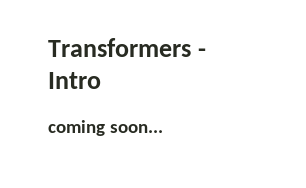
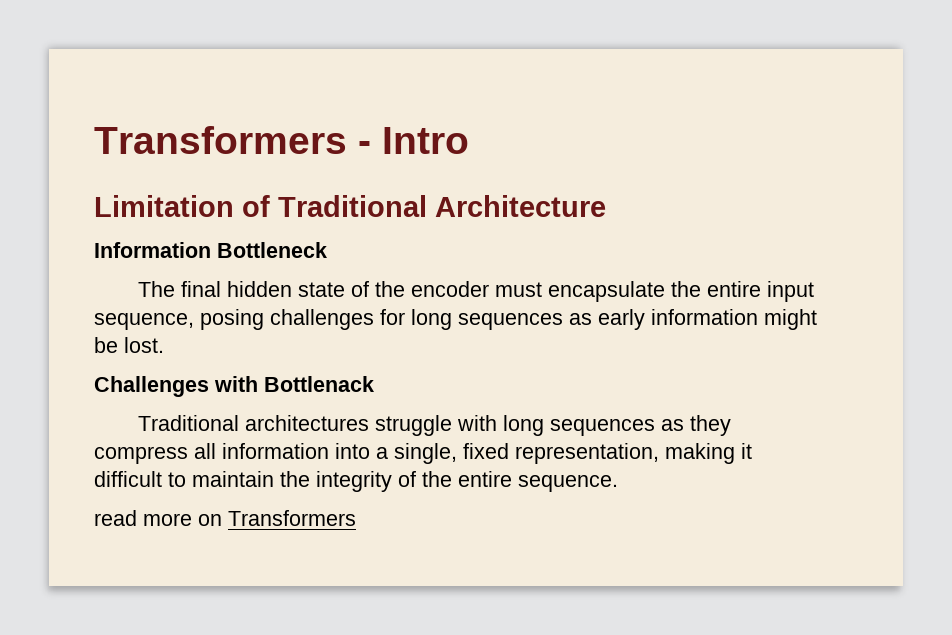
- coming soon...
+ Limitation of Traditional Architecture
+ Information Bottleneck
+ The final hidden state of the encoder must encapsulate the entire input sequence, posing challenges for long sequences as early information might be lost.
+ Challenges with Bottlenack
+ Traditional architectures struggle with long sequences as they compress all information into a single, fixed representation, making it difficult to maintain the integrity of the entire sequence.
+ read more on Transformers

